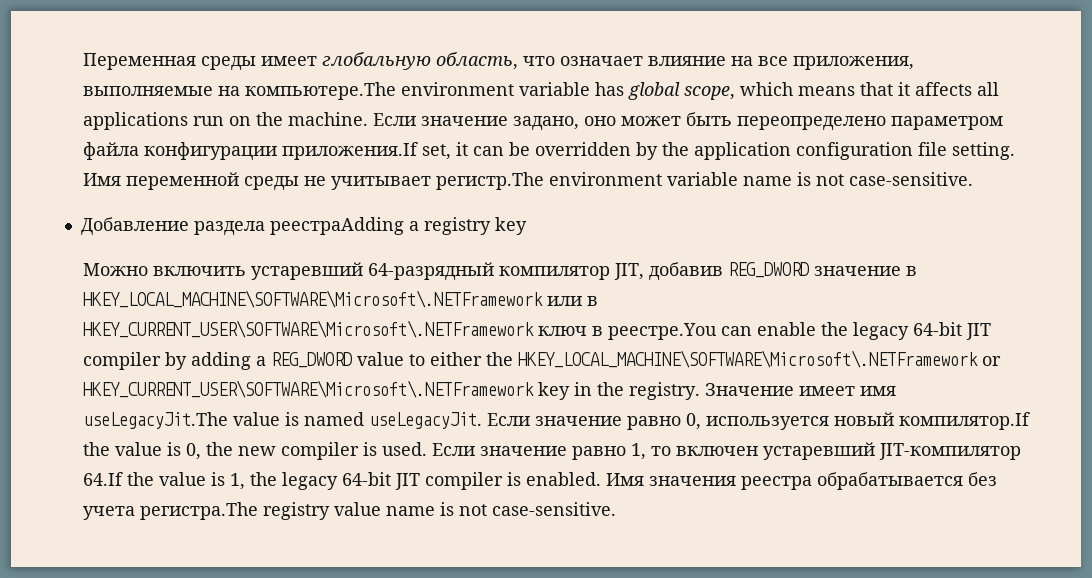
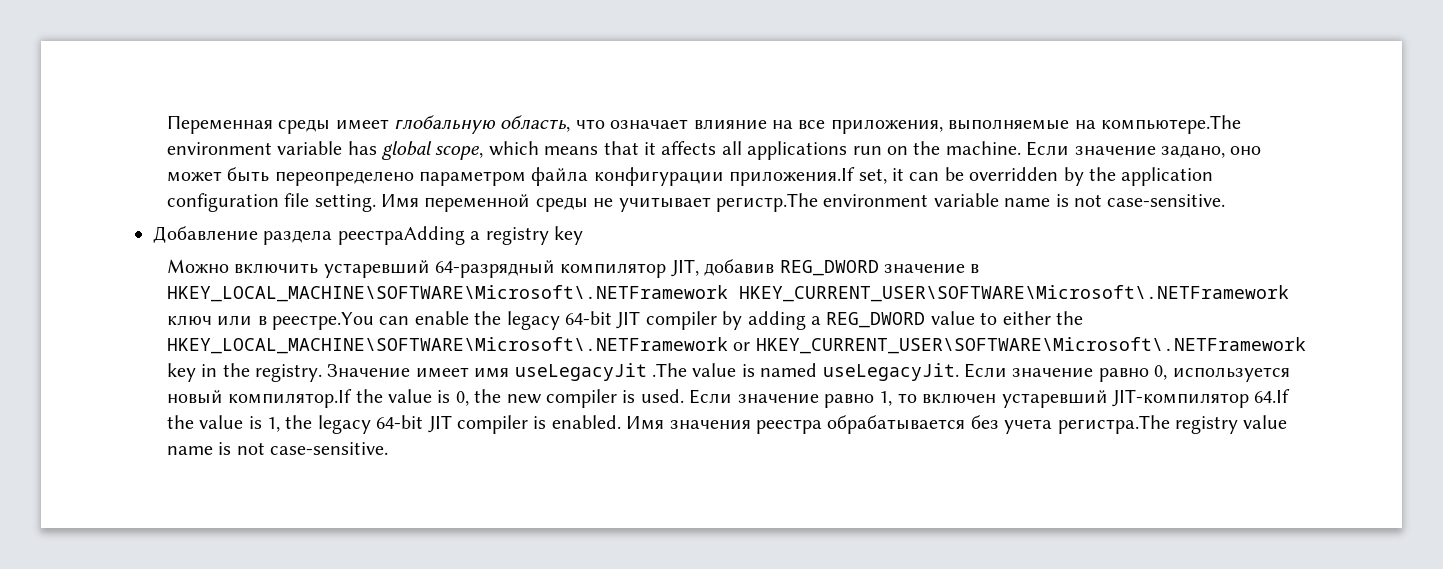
- Можно включить устаревший 64-разрядный компилятор JIT, добавив REG_DWORD значение в HKEY_LOCAL_MACHINE\SOFTWARE\Microsoft\.NETFramework или в HKEY_CURRENT_USER\SOFTWARE\Microsoft\.NETFramework ключ в реестре.You can enable the legacy 64-bit JIT compiler by adding a REG_DWORD value to either the HKEY_LOCAL_MACHINE\SOFTWARE\Microsoft\.NETFramework or HKEY_CURRENT_USER\SOFTWARE\Microsoft\.NETFramework key in the registry.
+ Можно включить устаревший 64-разрядный компилятор JIT, добавив REG_DWORD значение в HKEY_LOCAL_MACHINE\SOFTWARE\Microsoft\.NETFramework HKEY_CURRENT_USER\SOFTWARE\Microsoft\.NETFramework ключ или в реестре.You can enable the legacy 64-bit JIT compiler by adding a REG_DWORD value to either the HKEY_LOCAL_MACHINE\SOFTWARE\Microsoft\.NETFramework or HKEY_CURRENT_USER\SOFTWARE\Microsoft\.NETFramework key in the registry.
- Значение имеет имя useLegacyJit.The value is named useLegacyJit.
+ Значение имеет имя useLegacyJit .The value is named useLegacyJit.

